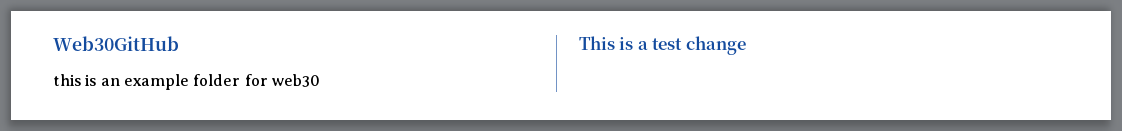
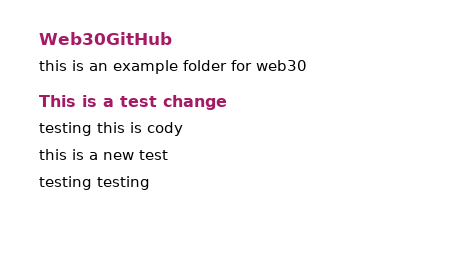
+ testing this is cody
+ this is a new test
+ testing testing

